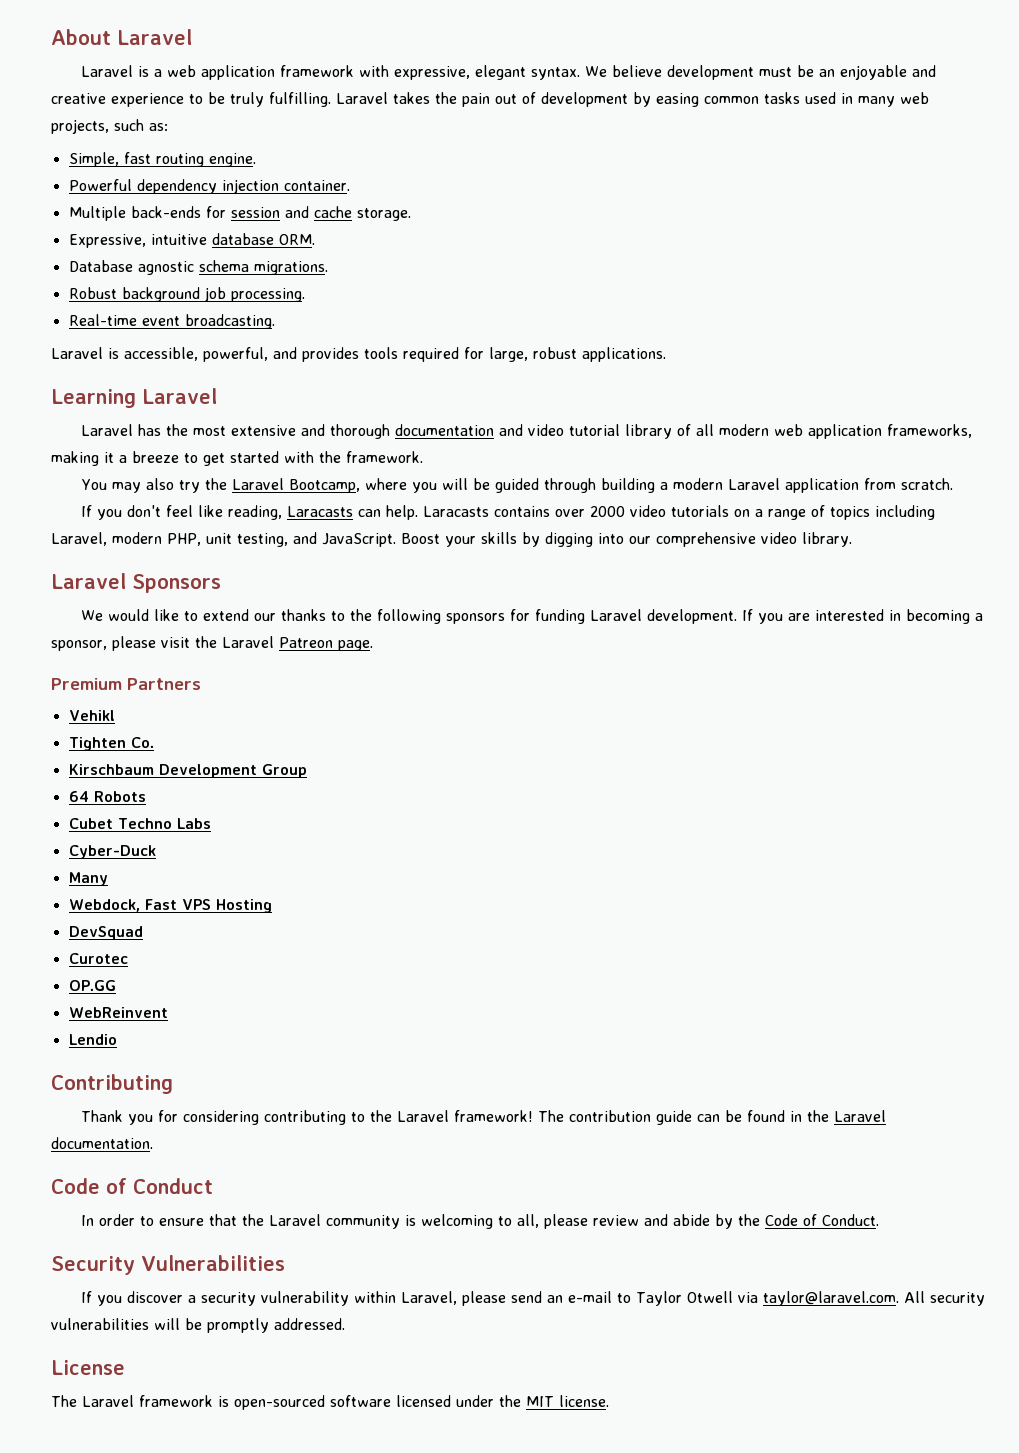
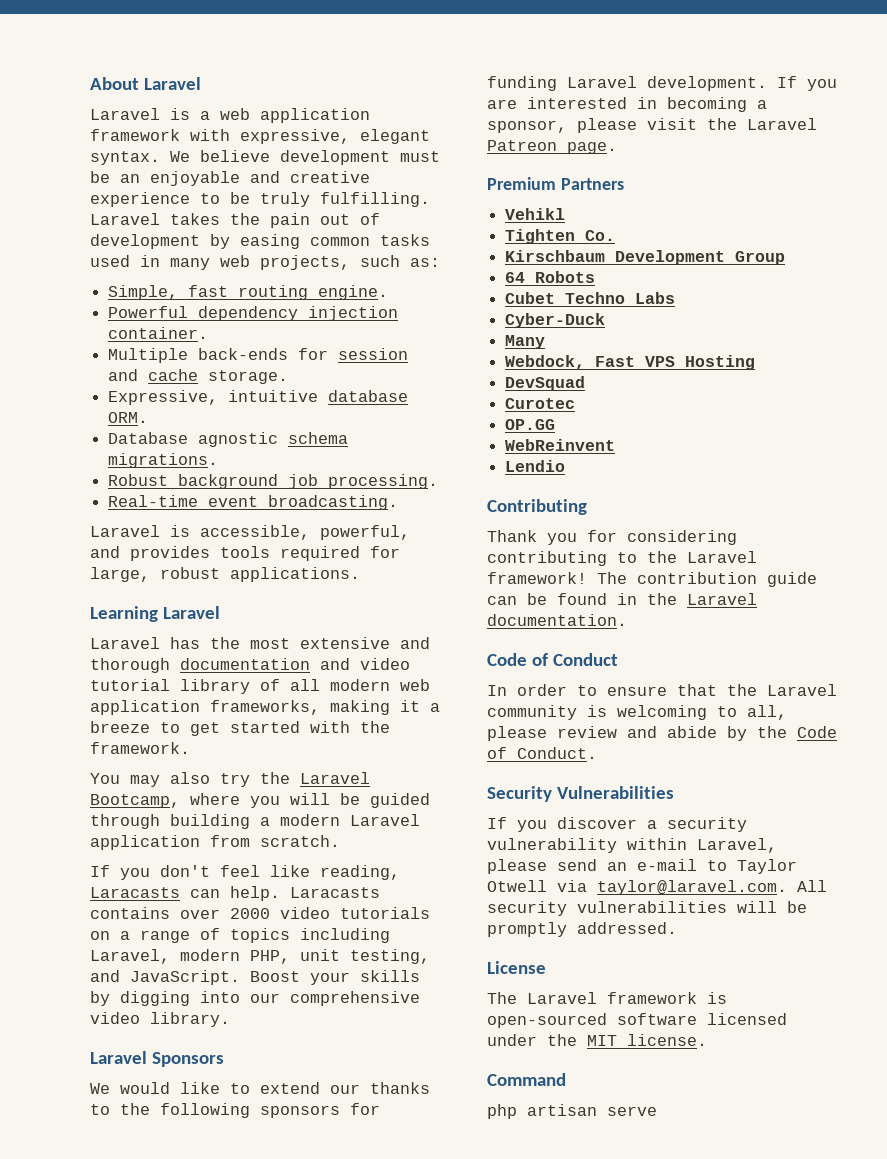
+ Command
+ php artisan serve

